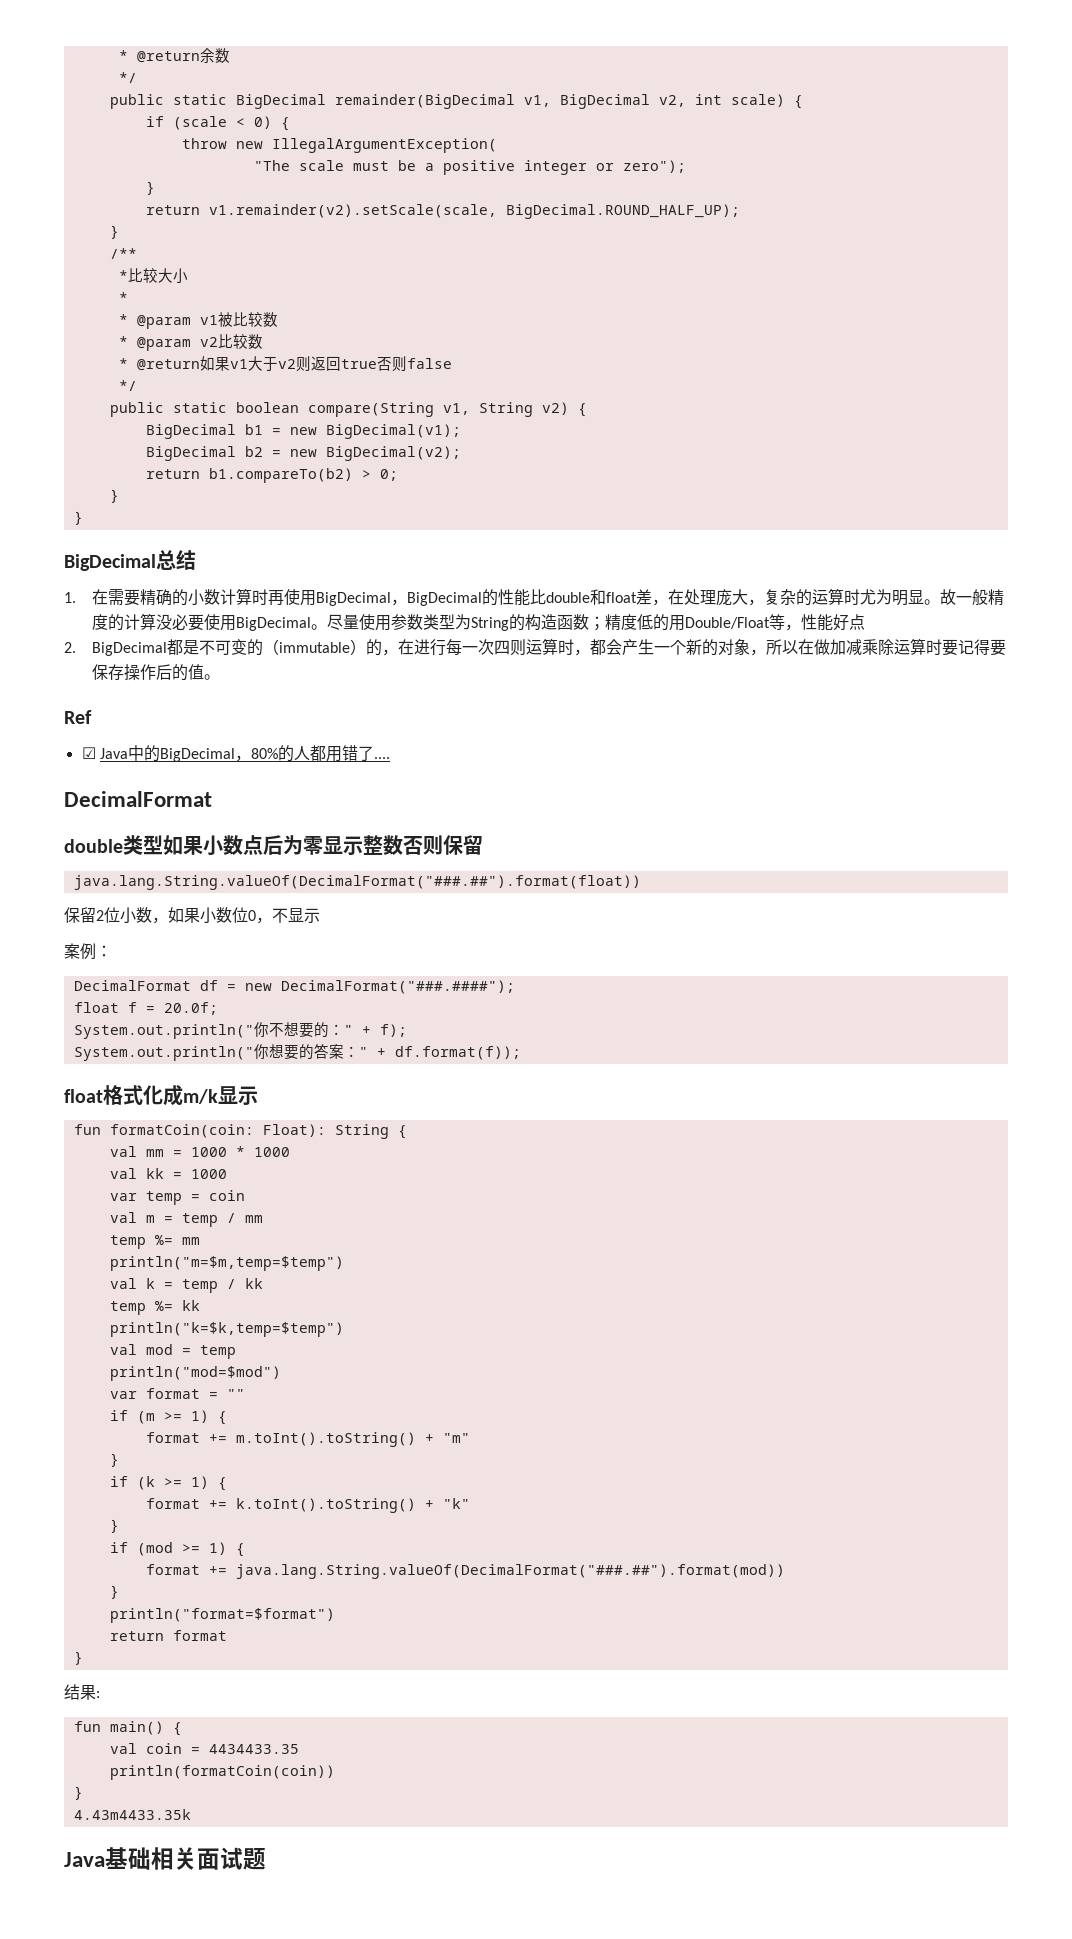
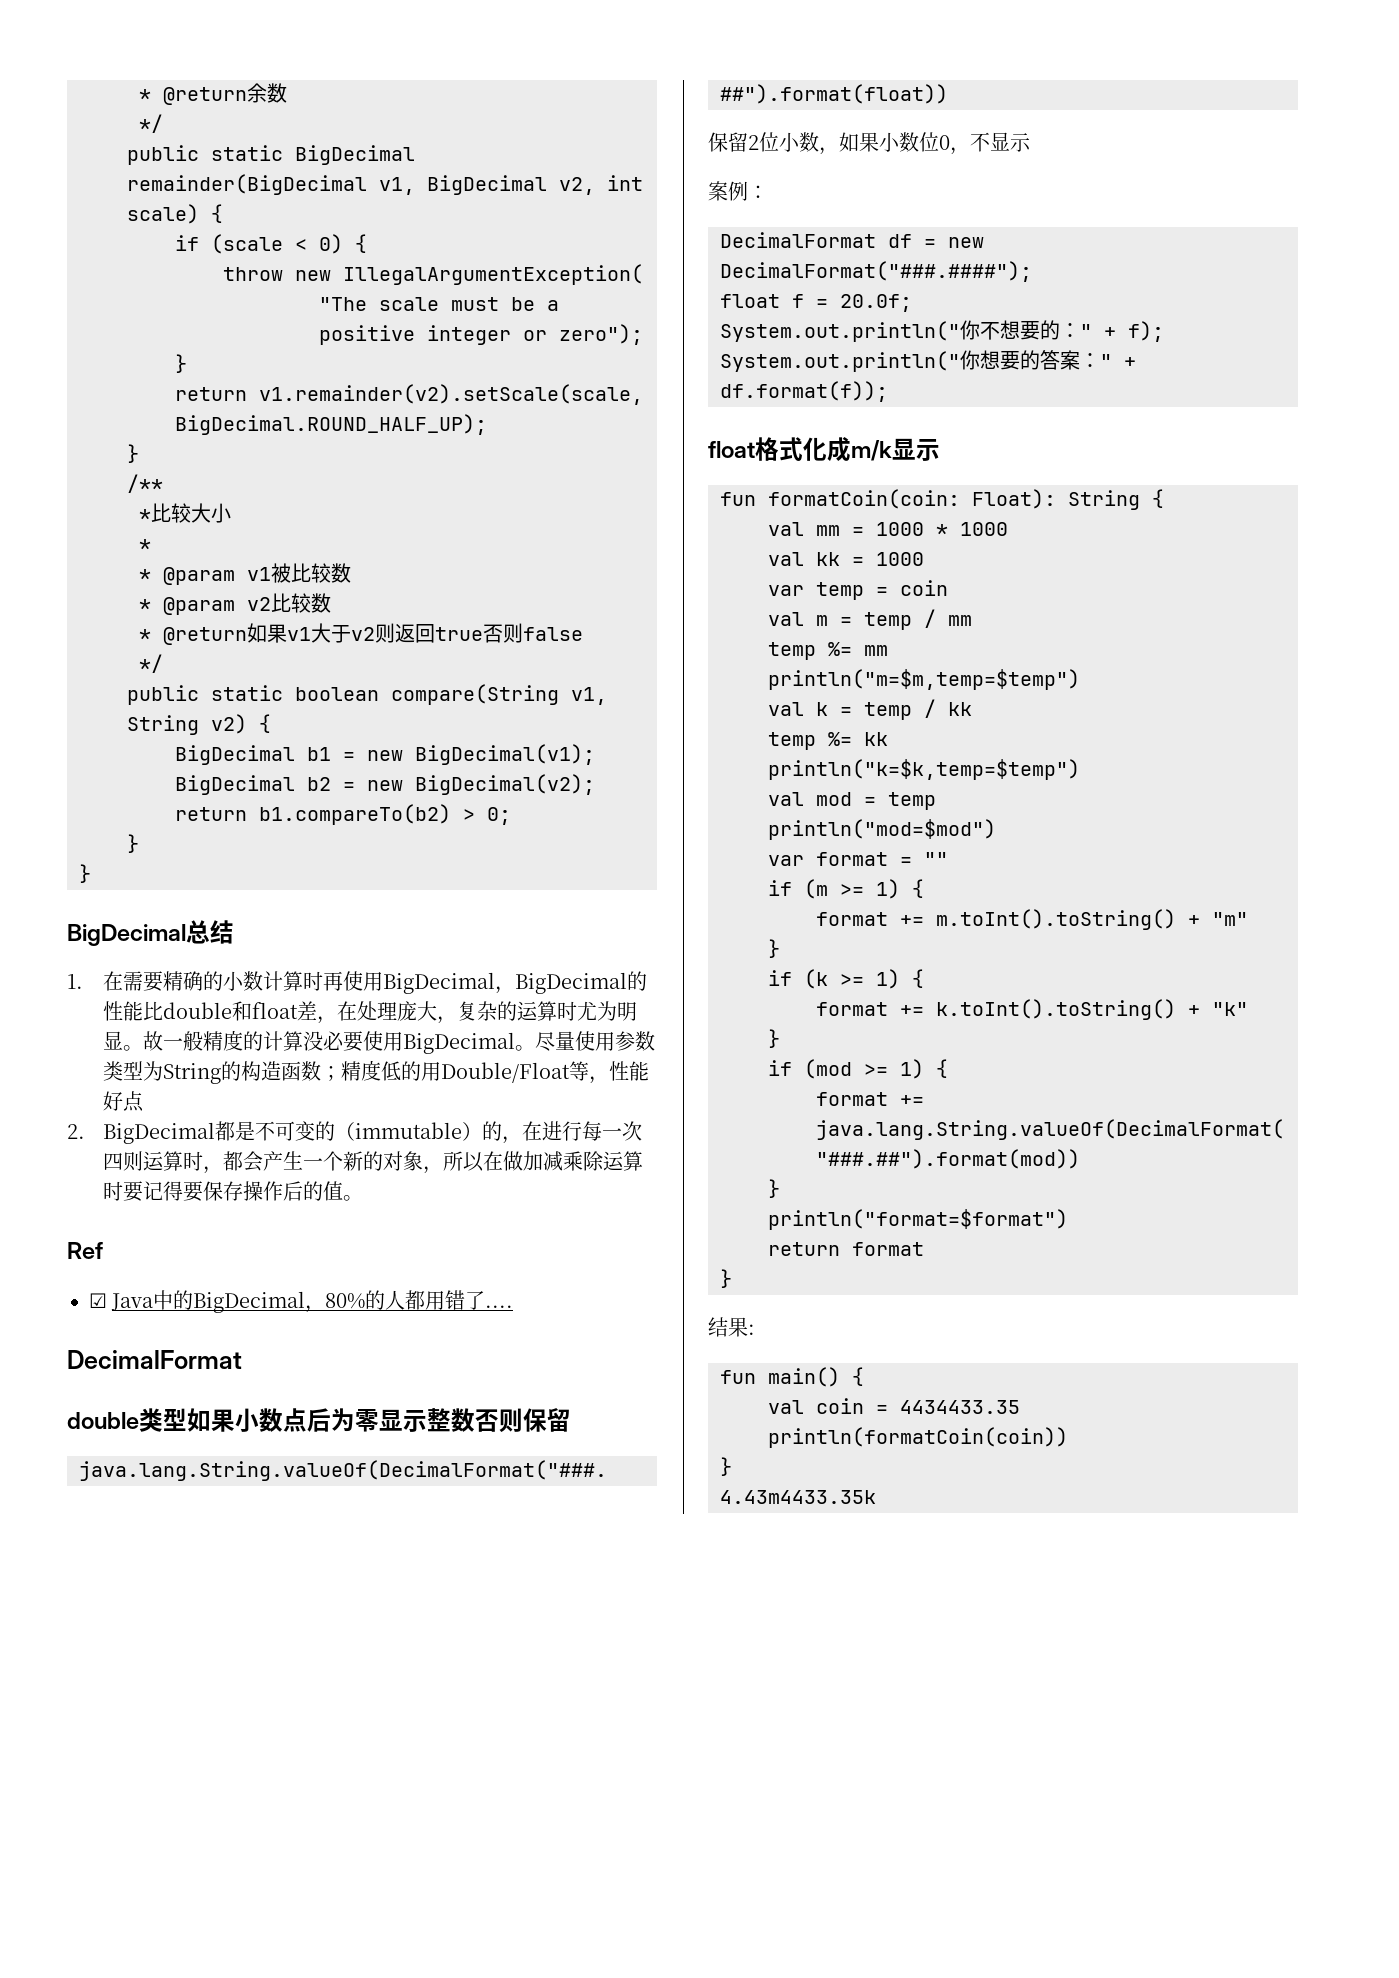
- Java基础相关面试题

